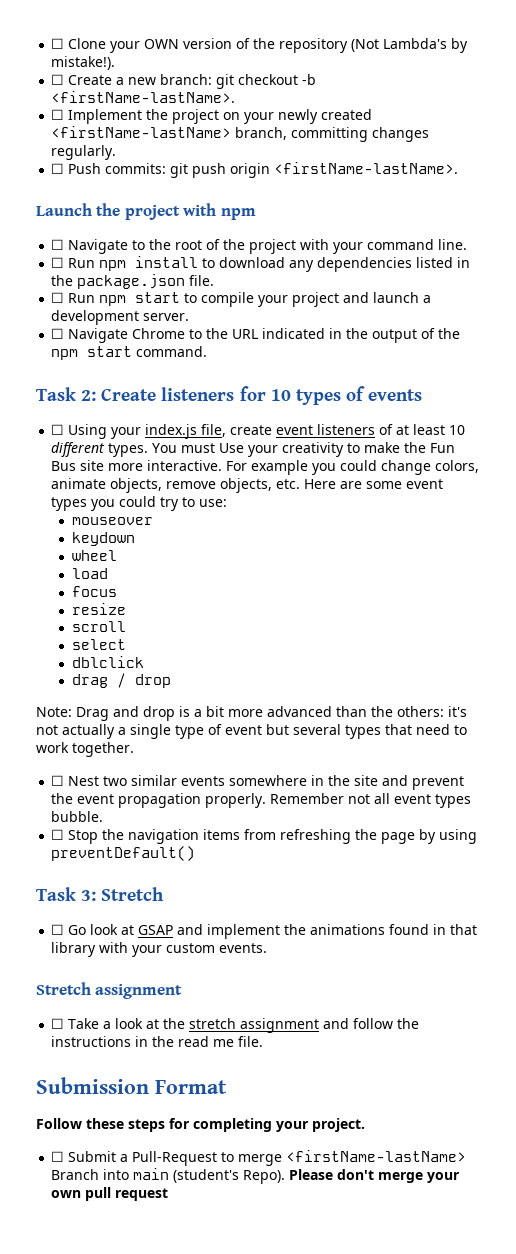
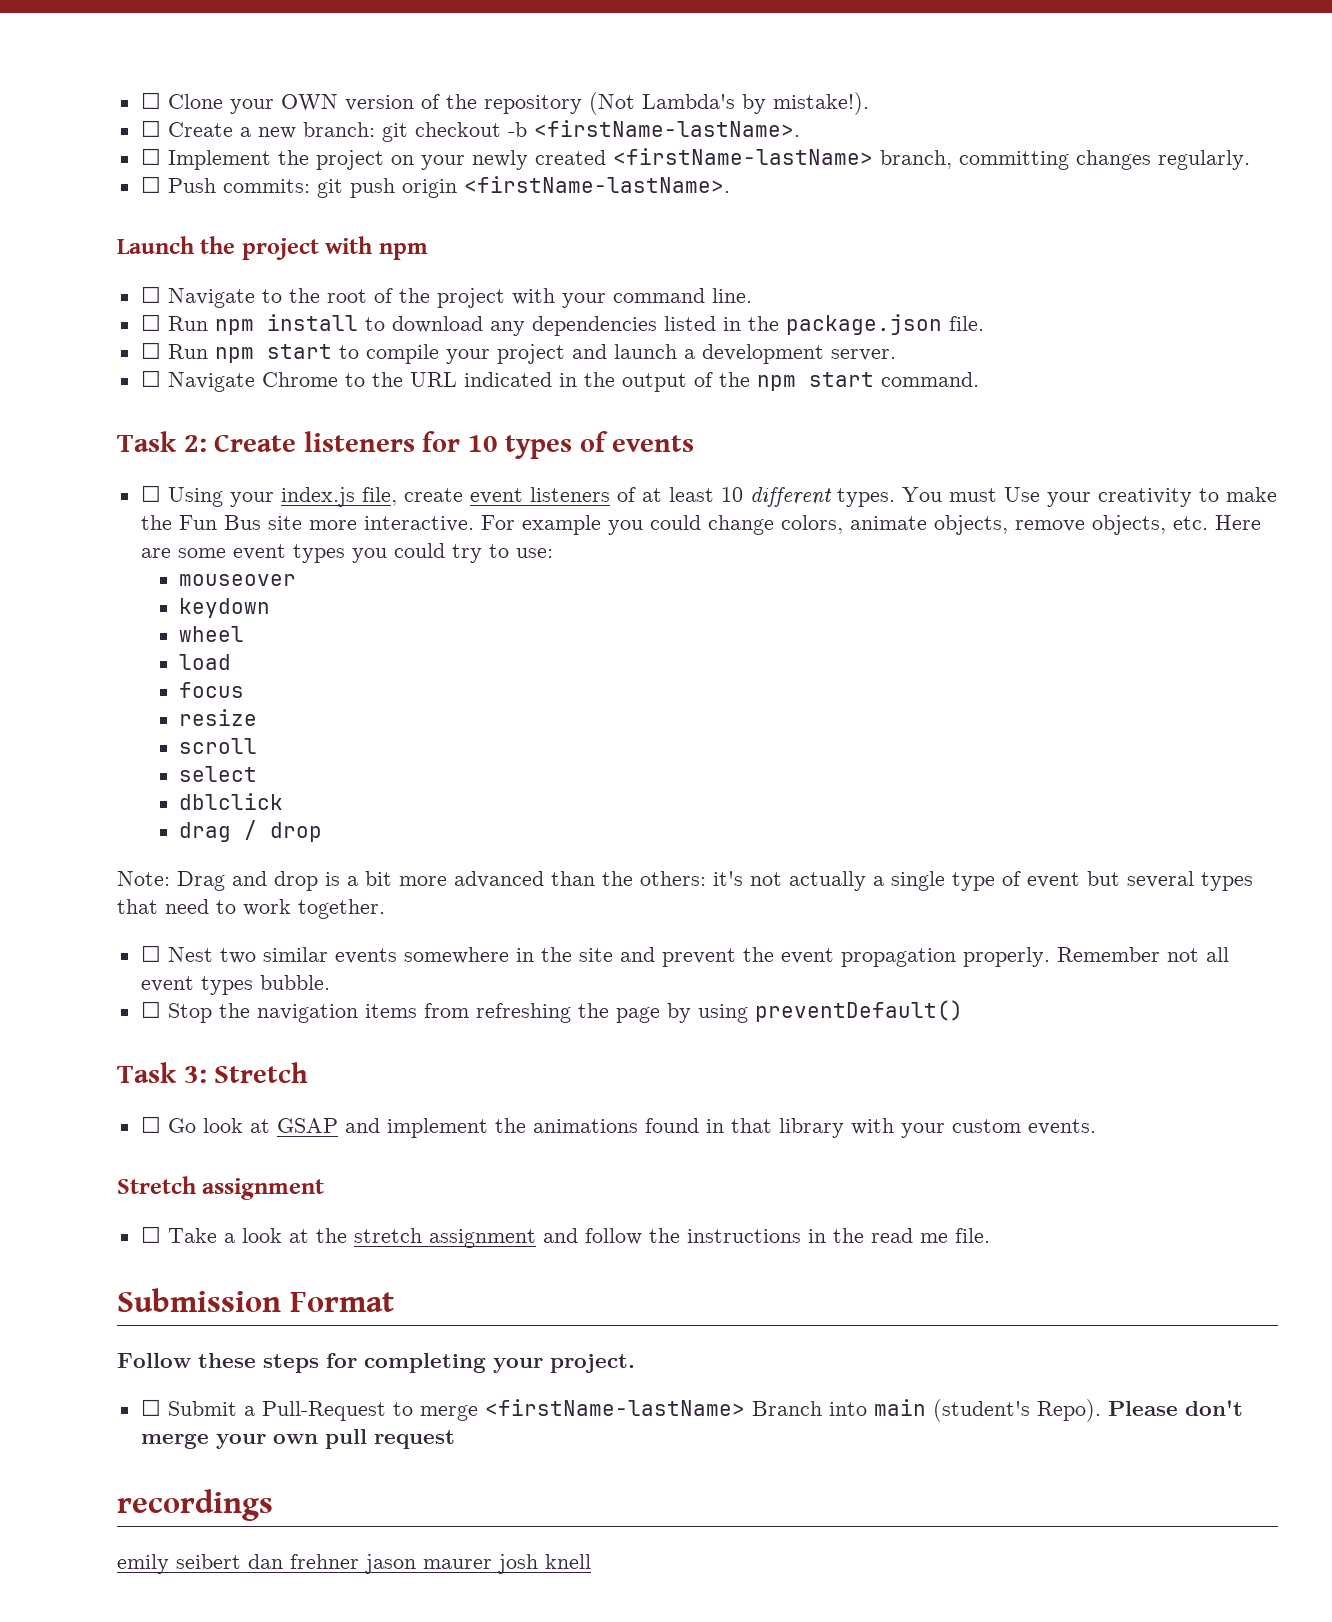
+ recordings
+ emily seibert dan frehner jason maurer josh knell

